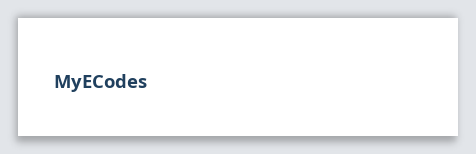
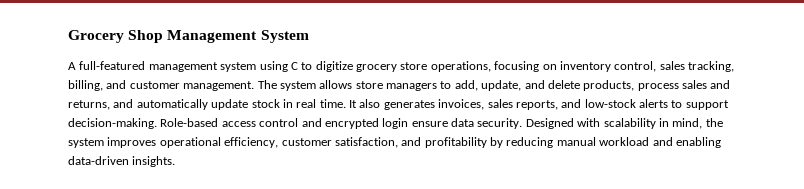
- MyECodes
+ Grocery Shop Management System
+ A full-featured management system using C to digitize grocery store operations, focusing on inventory control, sales tracking, billing, and customer management. The system allows store managers to add, update, and delete products, process sales and returns, and automatically update stock in real time. It also generates invoices, sales reports, and low-stock alerts to support decision-making. Role-based access control and encrypted login ensure data security. Designed with scalability in mind, the system improves operational efficiency, customer satisfaction, and profitability by reducing manual workload and enabling data-driven insights.

